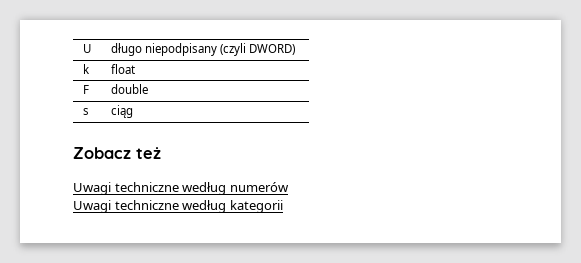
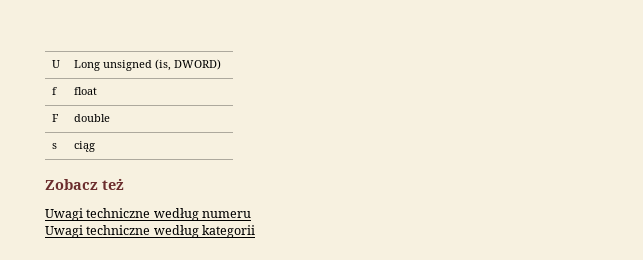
- U | długo niepodpisany (czyli DWORD)
+ U | Long unsigned (is, DWORD)
- k | float
+ f | float
- Uwagi techniczne według numerów
+ Uwagi techniczne według numeru

